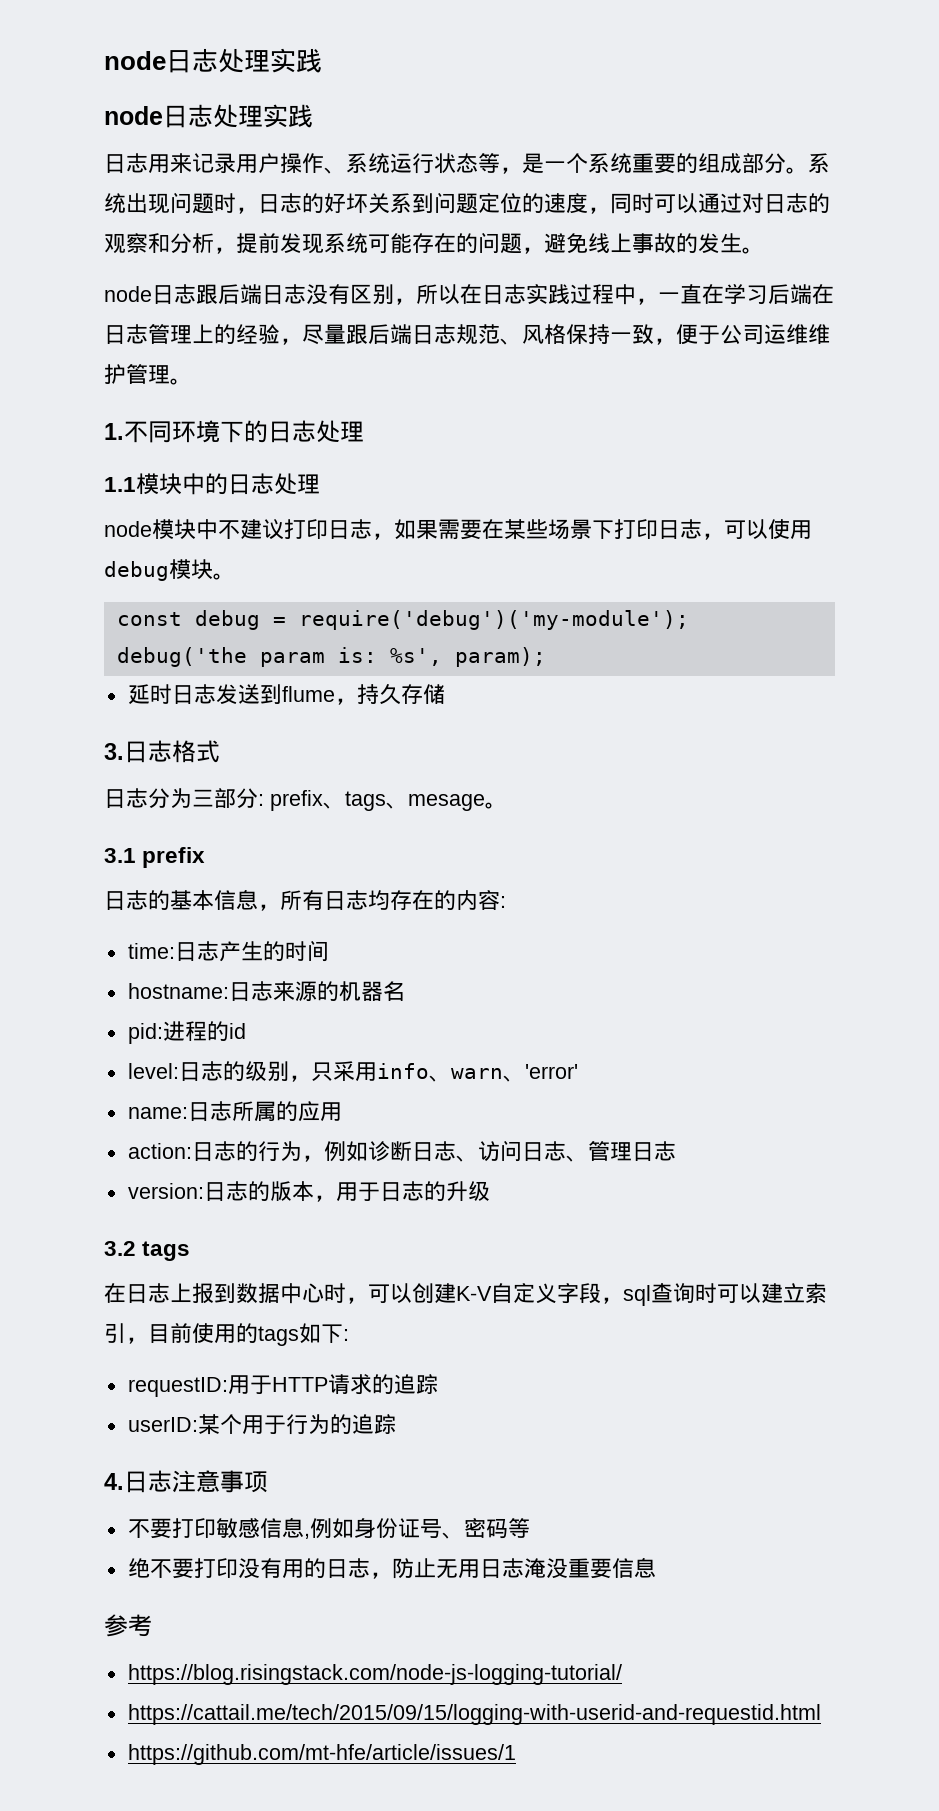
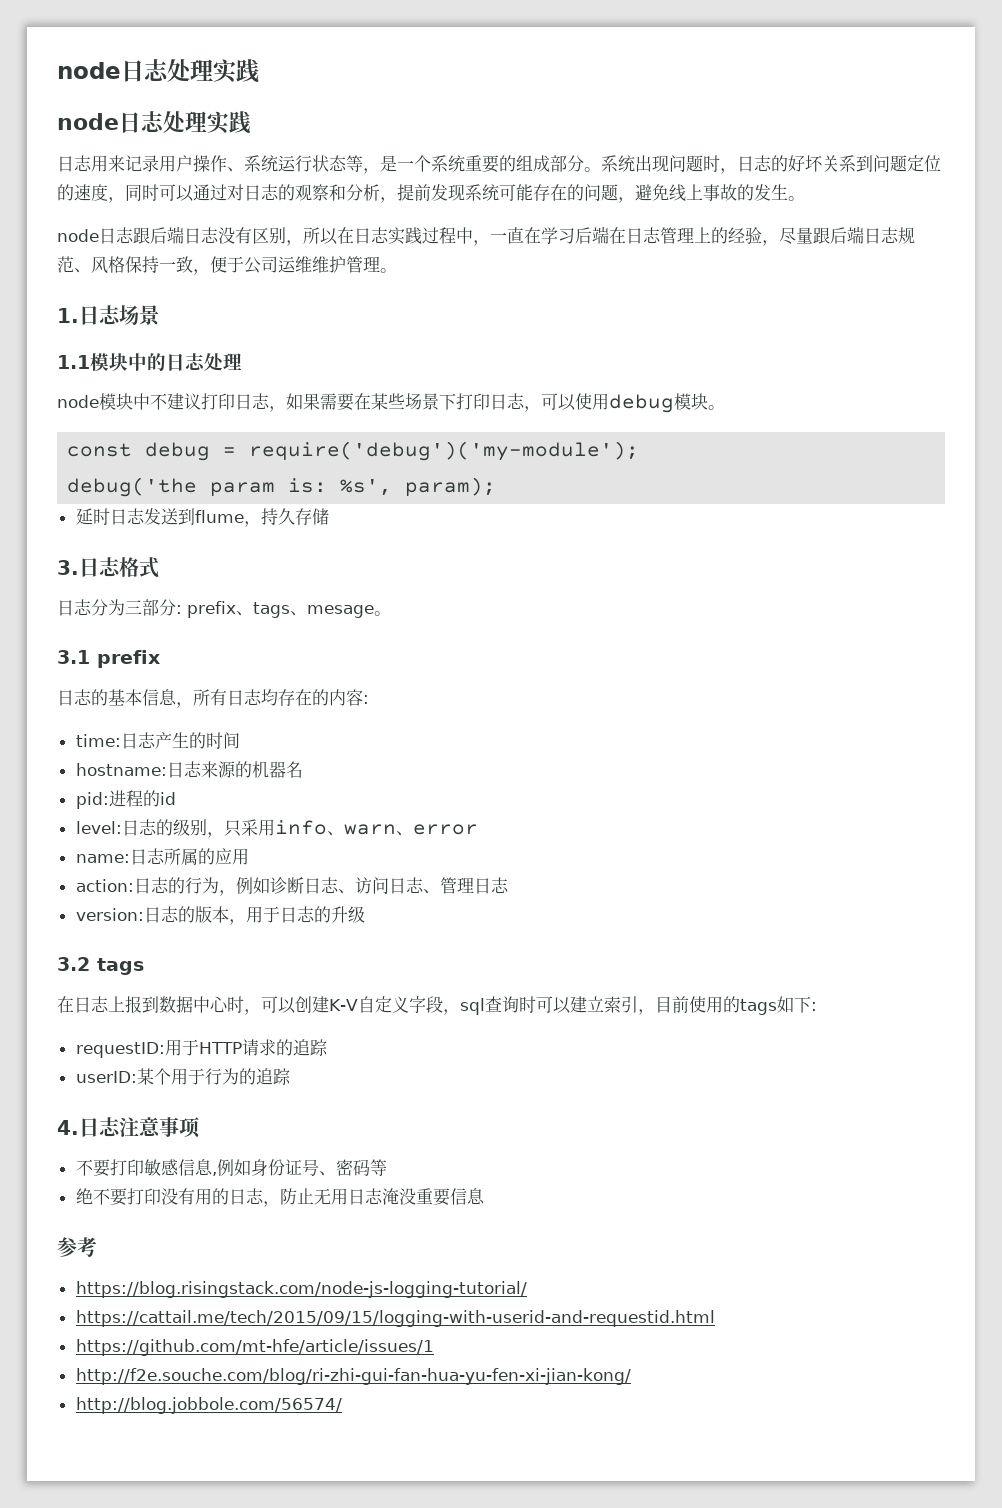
- 1.不同环境下的日志处理
+ 1.日志场景
- level:日志的级别，只采用info、warn、'error'
+ level:日志的级别，只采用info、warn、error
+ http://f2e.souche.com/blog/ri-zhi-gui-fan-hua-yu-fen-xi-jian-kong/
+ http://blog.jobbole.com/56574/

